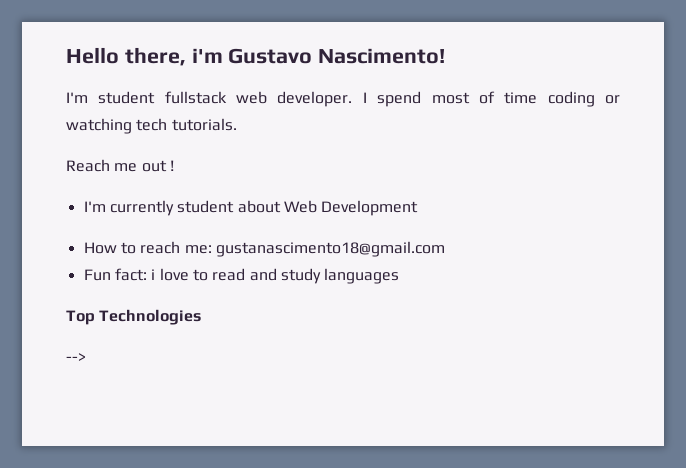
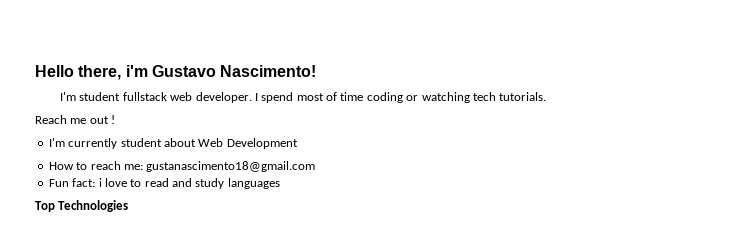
- -->

